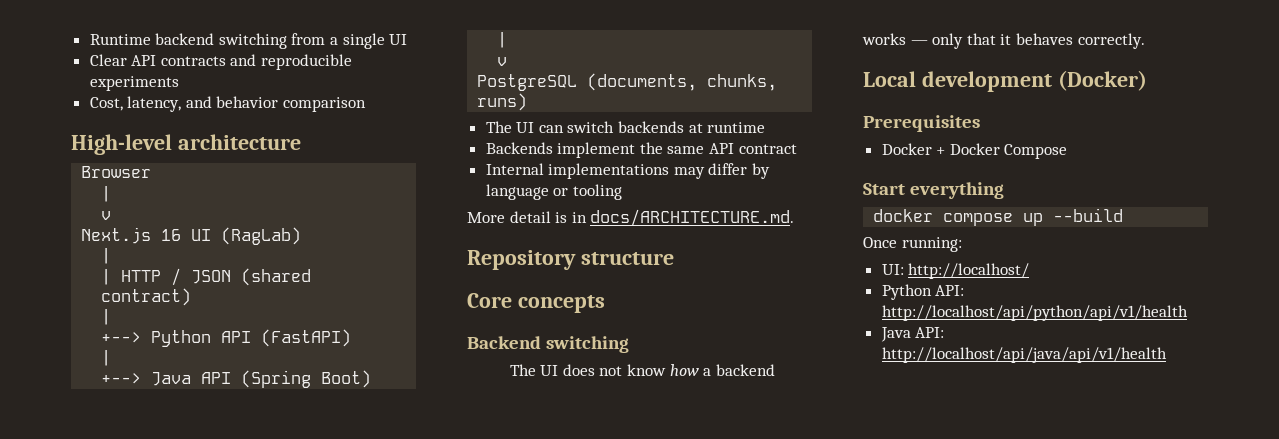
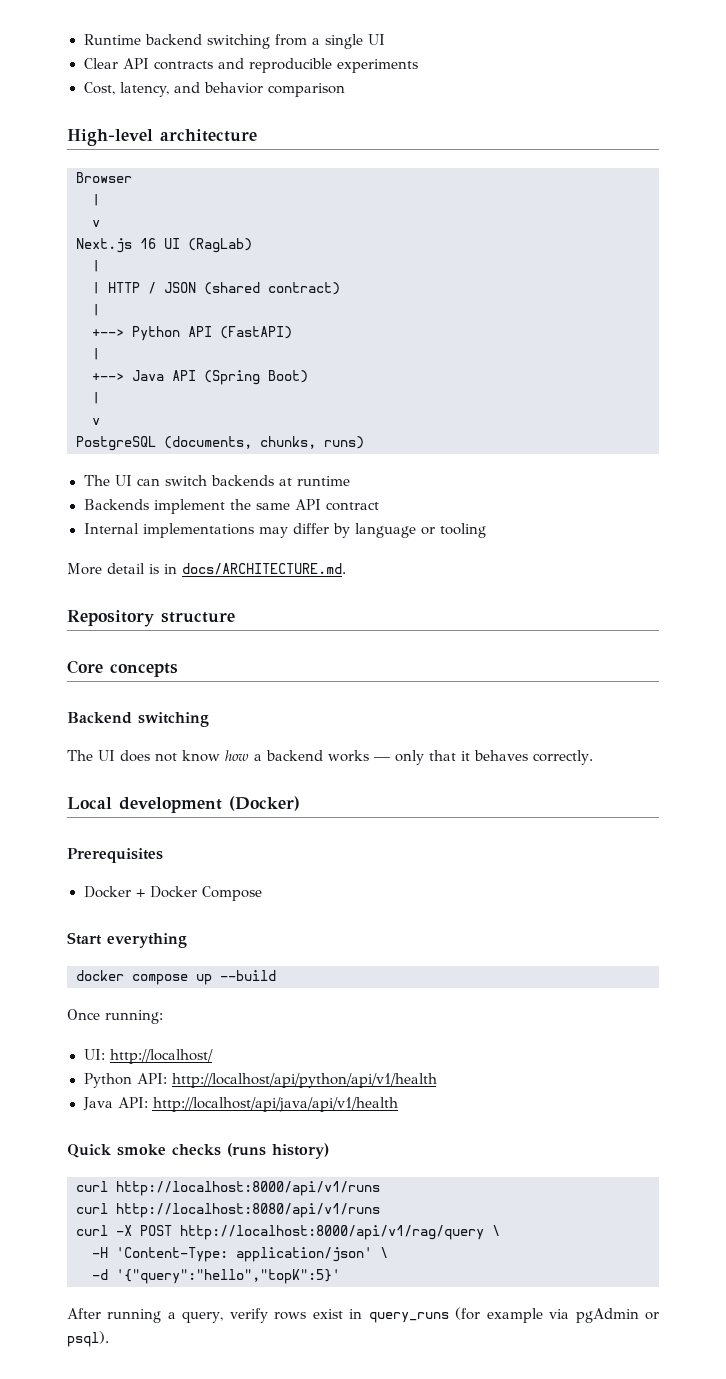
+ Quick smoke checks (runs history)
+ curl http://localhost:8000/api/v1/runs
+ curl http://localhost:8080/api/v1/runs
+ curl -X POST http://localhost:8000/api/v1/rag/query \
+ -H 'Content-Type: application/json' \
+ -d '{"query":"hello","topK":5}'
+ After running a query, verify rows exist in query_runs (for example via pgAdmin or psql).

